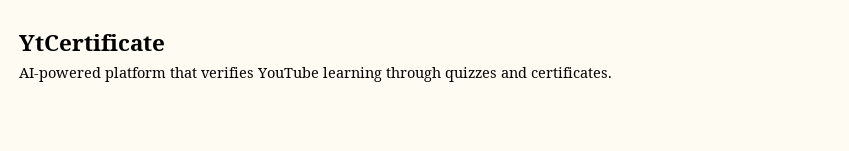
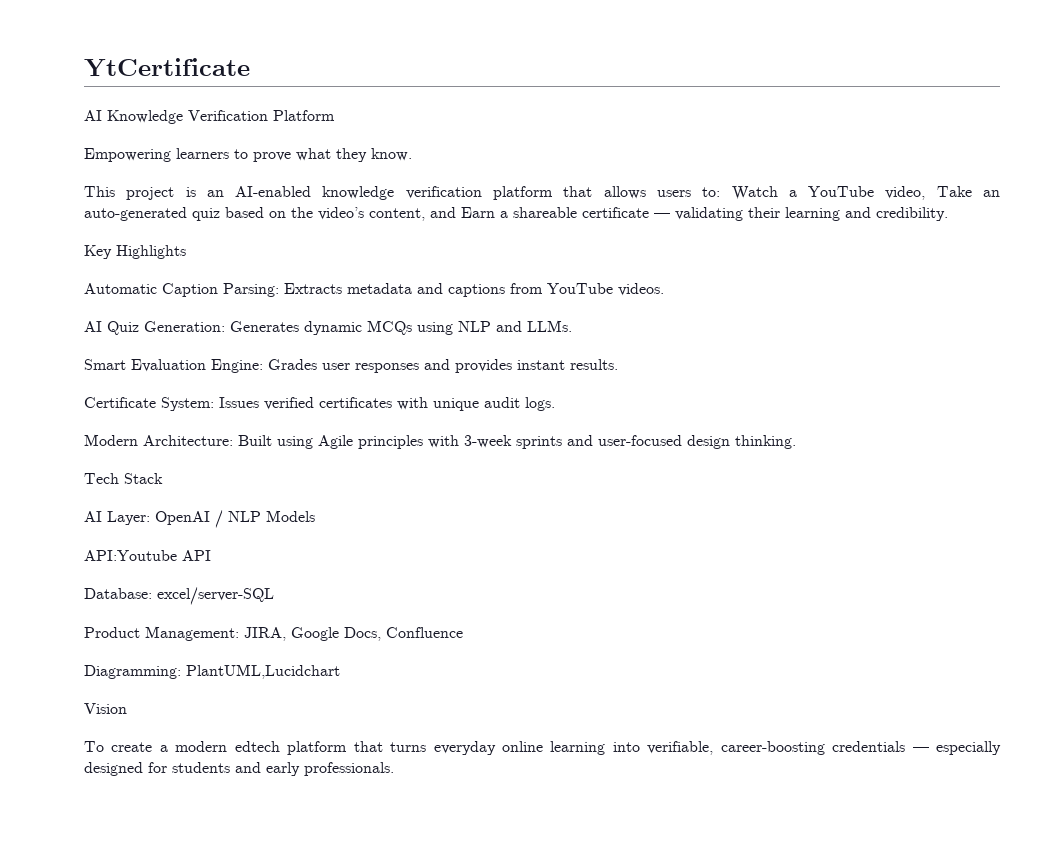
- AI-powered platform that verifies YouTube learning through quizzes and certificates.
+ AI Knowledge Verification Platform
+ Empowering learners to prove what they know.
+ This project is an AI-enabled knowledge verification platform that allows users to: Watch a YouTube video, Take an auto-generated quiz based on the video’s content, and Earn a shareable certificate — validating their learning and credibility.
+ Key Highlights
+ Automatic Caption Parsing: Extracts metadata and captions from YouTube videos.
+ AI Quiz Generation: Generates dynamic MCQs using NLP and LLMs.
+ Smart Evaluation Engine: Grades user responses and provides instant results.
+ Certificate System: Issues verified certificates with unique audit logs.
+ Modern Architecture: Built using Agile principles with 3-week sprints and user-focused design thinking.
+ Tech Stack
+ AI Layer: OpenAI / NLP Models
+ API:Youtube API
+ Database: excel/server-SQL
+ Product Management: JIRA, Google Docs, Confluence
+ Diagramming: PlantUML,Lucidchart
+ Vision
+ To create a modern edtech platform that turns everyday online learning into verifiable, career-boosting credentials — especially designed for students and early professionals.

